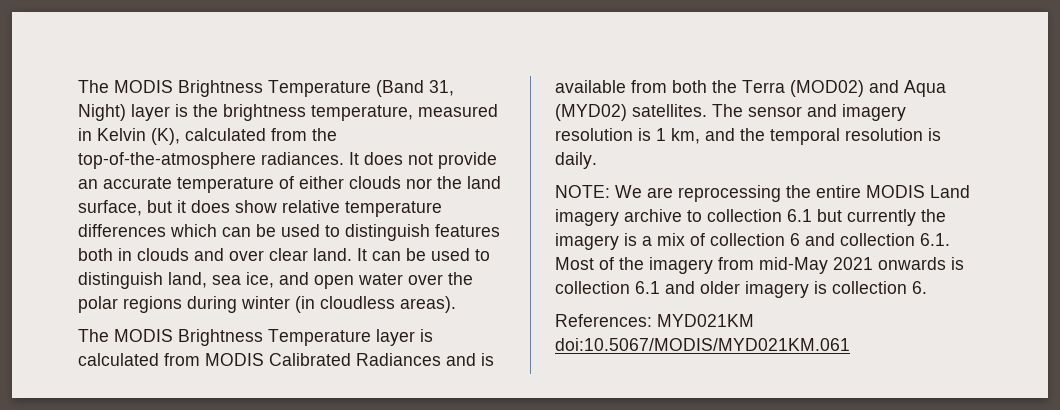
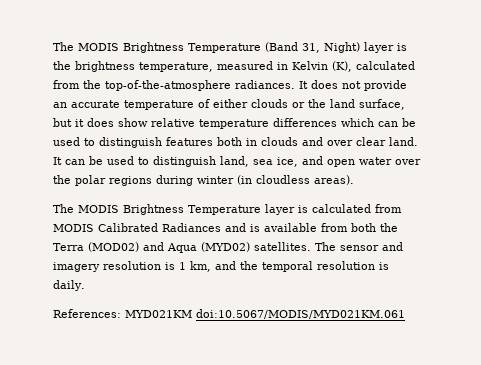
- It does not provide an accurate temperature of either clouds nor the land surface, but it does show relative temperature differences which can be used to distinguish features both in clouds and over clear land.
+ It does not provide an accurate temperature of either clouds or the land surface, but it does show relative temperature differences which can be used to distinguish features both in clouds and over clear land.
- NOTE: We are reprocessing the entire MODIS Land imagery archive to collection 6.1 but currently the imagery is a mix of collection 6 and collection 6.1. Most of the imagery from mid-May 2021 onwards is collection 6.1 and older imagery is collection 6.

